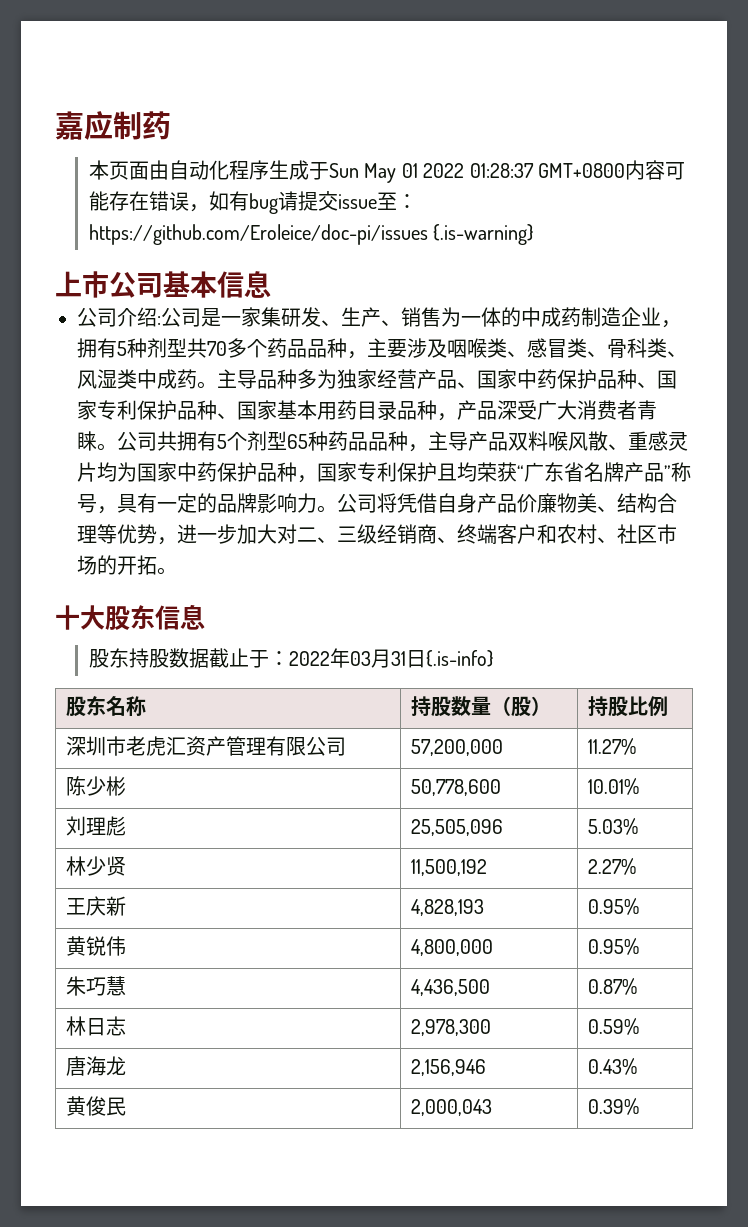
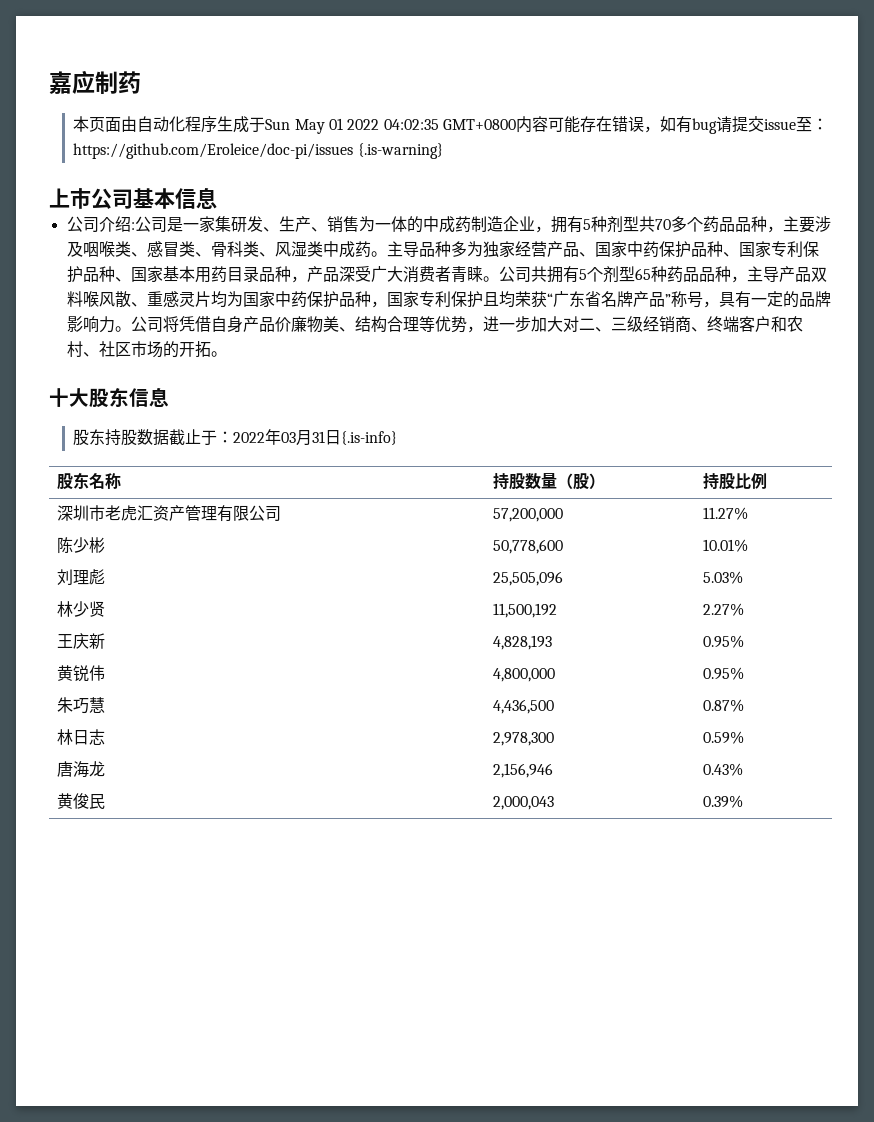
- 本页面由自动化程序生成于Sun May 01 2022 01:28:37 GMT+0800内容可能存在错误，如有bug请提交issue至：https://github.com/Eroleice/doc-pi/issues {.is-warning}
+ 本页面由自动化程序生成于Sun May 01 2022 04:02:35 GMT+0800内容可能存在错误，如有bug请提交issue至：https://github.com/Eroleice/doc-pi/issues {.is-warning}

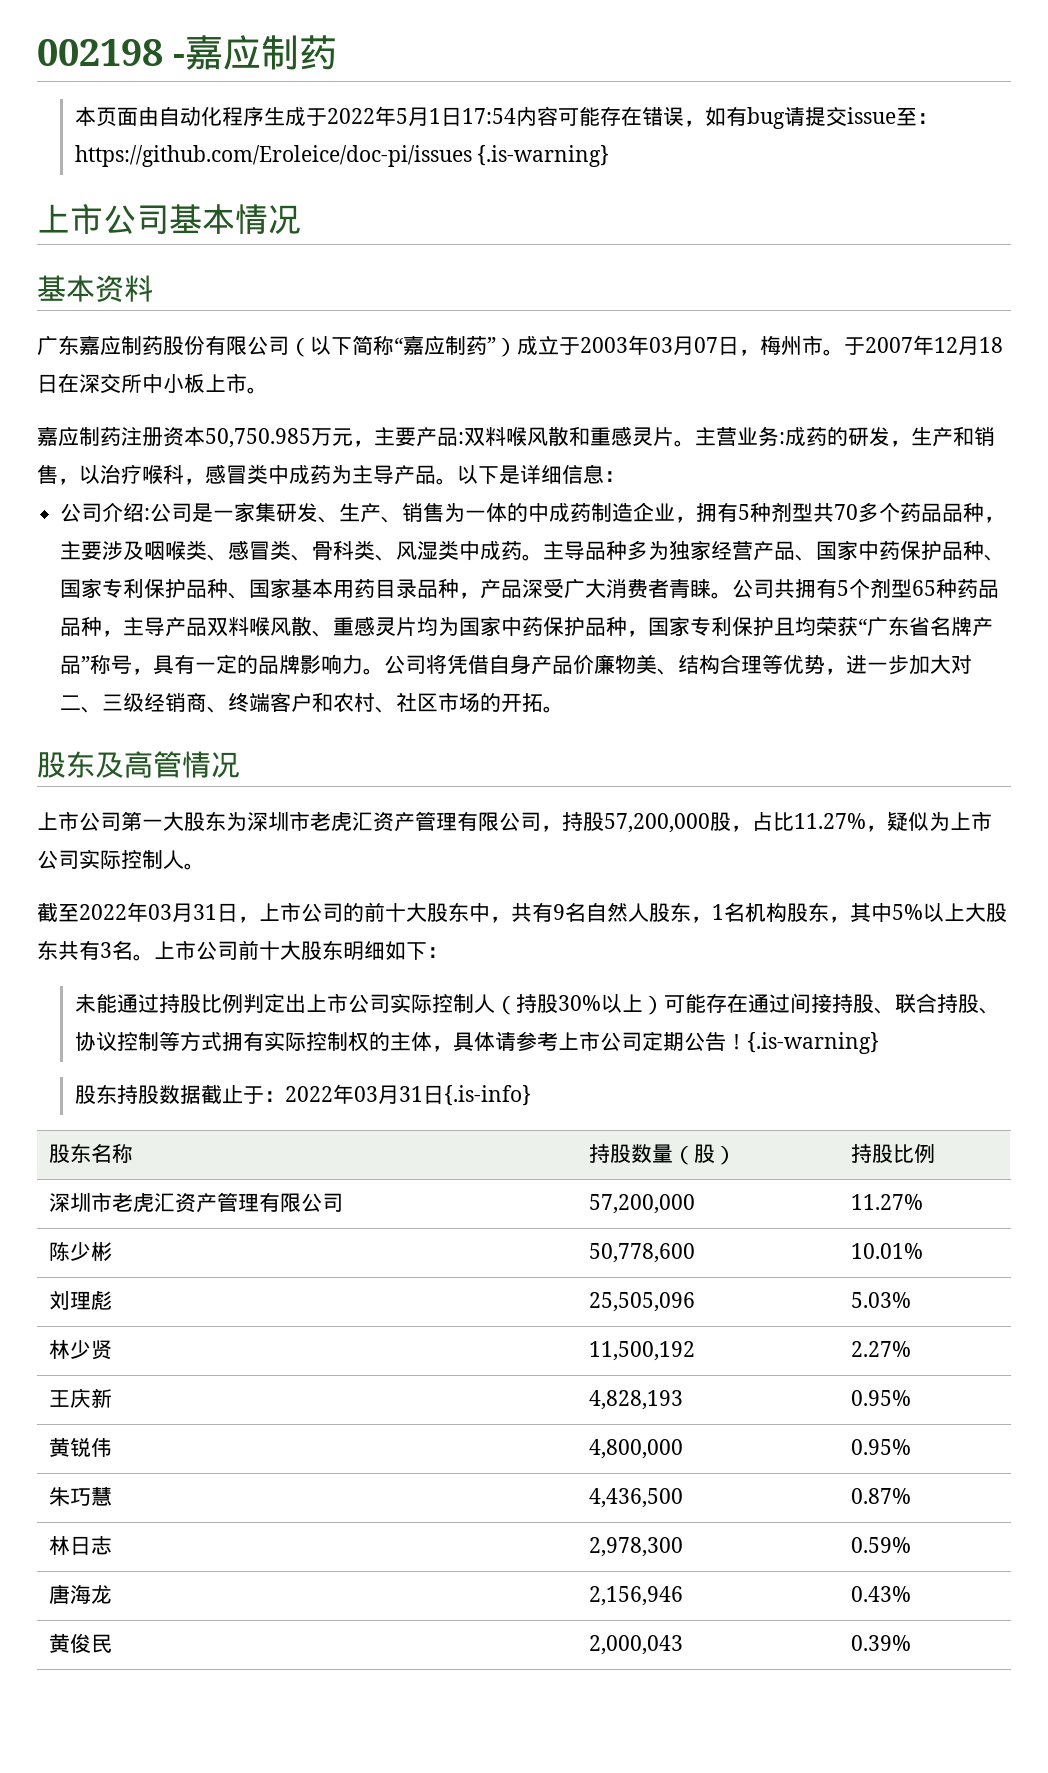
- 嘉应制药
+ 002198 -嘉应制药
- 本页面由自动化程序生成于Sun May 01 2022 04:02:35 GMT+0800内容可能存在错误，如有bug请提交issue至：https://github.com/Eroleice/doc-pi/issues {.is-warning}
+ 本页面由自动化程序生成于2022年5月1日17:54内容可能存在错误，如有bug请提交issue至：https://github.com/Eroleice/doc-pi/issues {.is-warning}
- 上市公司基本信息
+ 上市公司基本情况
+ 基本资料
+ 广东嘉应制药股份有限公司（以下简称“嘉应制药”）成立于2003年03月07日，梅州市。于2007年12月18日在深交所中小板上市。
+ 嘉应制药注册资本50,750.985万元，主要产品:双料喉风散和重感灵片。主营业务:成药的研发，生产和销售，以治疗喉科，感冒类中成药为主导产品。以下是详细信息：
- 十大股东信息
+ 股东及高管情况
+ 上市公司第一大股东为深圳市老虎汇资产管理有限公司，持股57,200,000股，占比11.27%，疑似为上市公司实际控制人。
+ 截至2022年03月31日，上市公司的前十大股东中，共有9名自然人股东，1名机构股东，其中5%以上大股东共有3名。上市公司前十大股东明细如下：
+ 未能通过持股比例判定出上市公司实际控制人（持股30%以上）可能存在通过间接持股、联合持股、协议控制等方式拥有实际控制权的主体，具体请参考上市公司定期公告！{.is-warning}

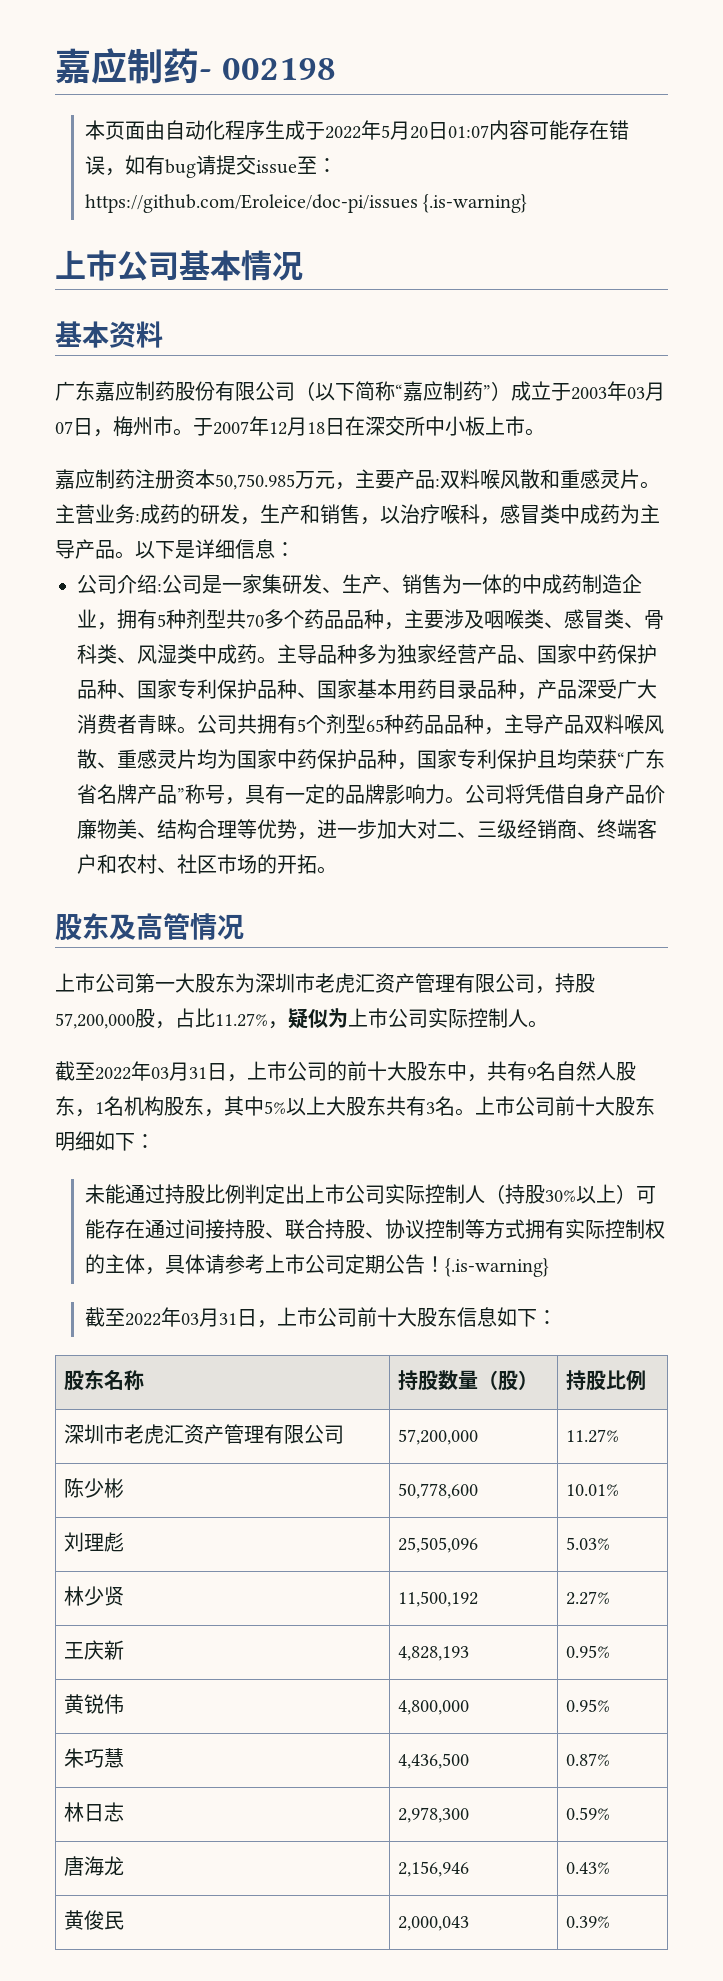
- 002198 -嘉应制药
+ 嘉应制药- 002198
- 本页面由自动化程序生成于2022年5月1日17:54内容可能存在错误，如有bug请提交issue至：https://github.com/Eroleice/doc-pi/issues {.is-warning}
+ 本页面由自动化程序生成于2022年5月20日01:07内容可能存在错误，如有bug请提交issue至：https://github.com/Eroleice/doc-pi/issues {.is-warning}
- 股东持股数据截止于：2022年03月31日{.is-info}
+ 截至2022年03月31日，上市公司前十大股东信息如下：

